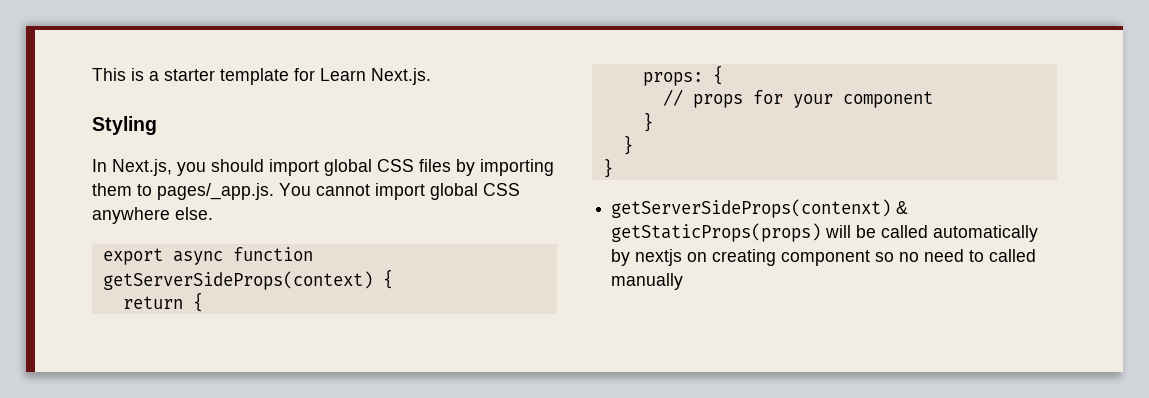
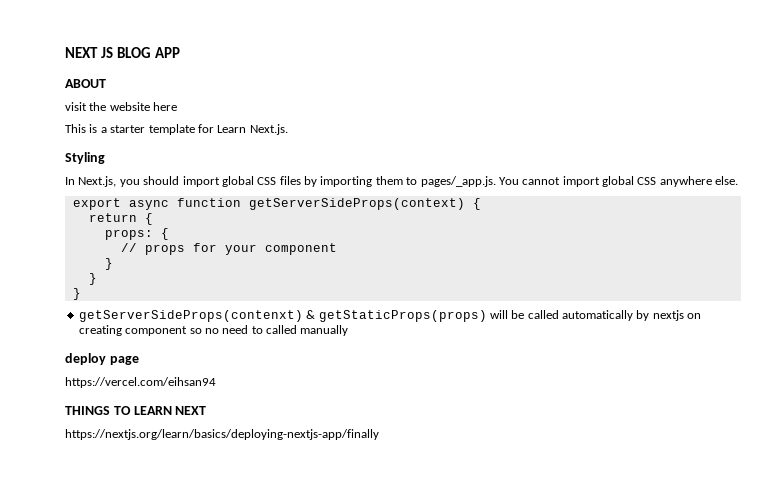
+ NEXT JS BLOG APP
+ ABOUT
+ visit the website here
+ deploy page
+ https://vercel.com/eihsan94
+ THINGS TO LEARN NEXT
+ https://nextjs.org/learn/basics/deploying-nextjs-app/finally

